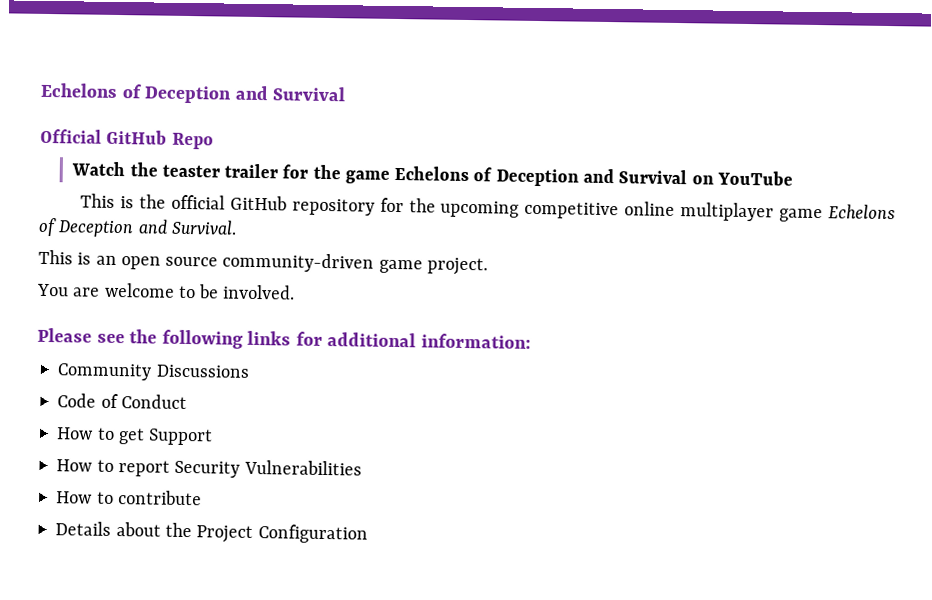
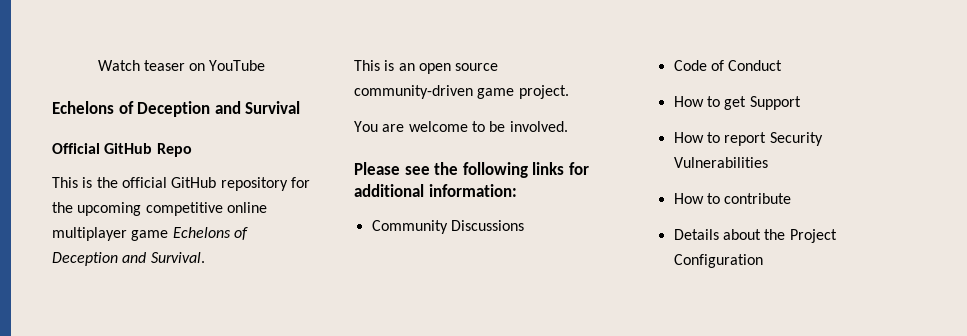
+ Watch teaser on YouTube
- Watch the teaster trailer for the game Echelons of Deception and Survival on YouTube

